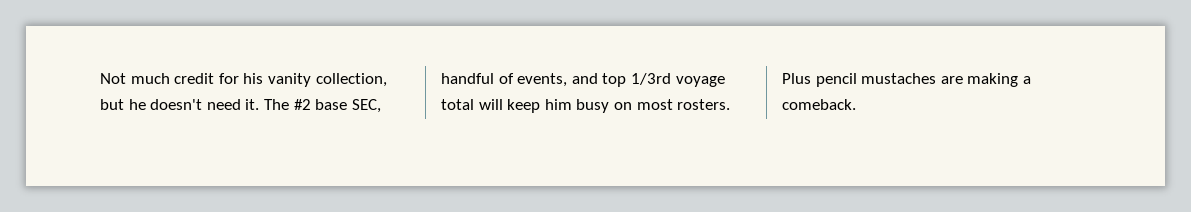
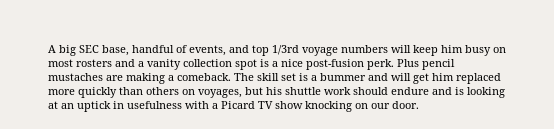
- Not much credit for his vanity collection, but he doesn't need it. The #2 base SEC, handful of events, and top 1/3rd voyage total will keep him busy on most rosters.
+ A big SEC base, handful of events, and top 1/3rd voyage numbers will keep him busy on most rosters and a vanity collection spot is a nice post-fusion perk.
+ The skill set is a bummer and will get him replaced more quickly than others on voyages, but his shuttle work should endure and is looking at an uptick in usefulness with a Picard TV show knocking on our door.

